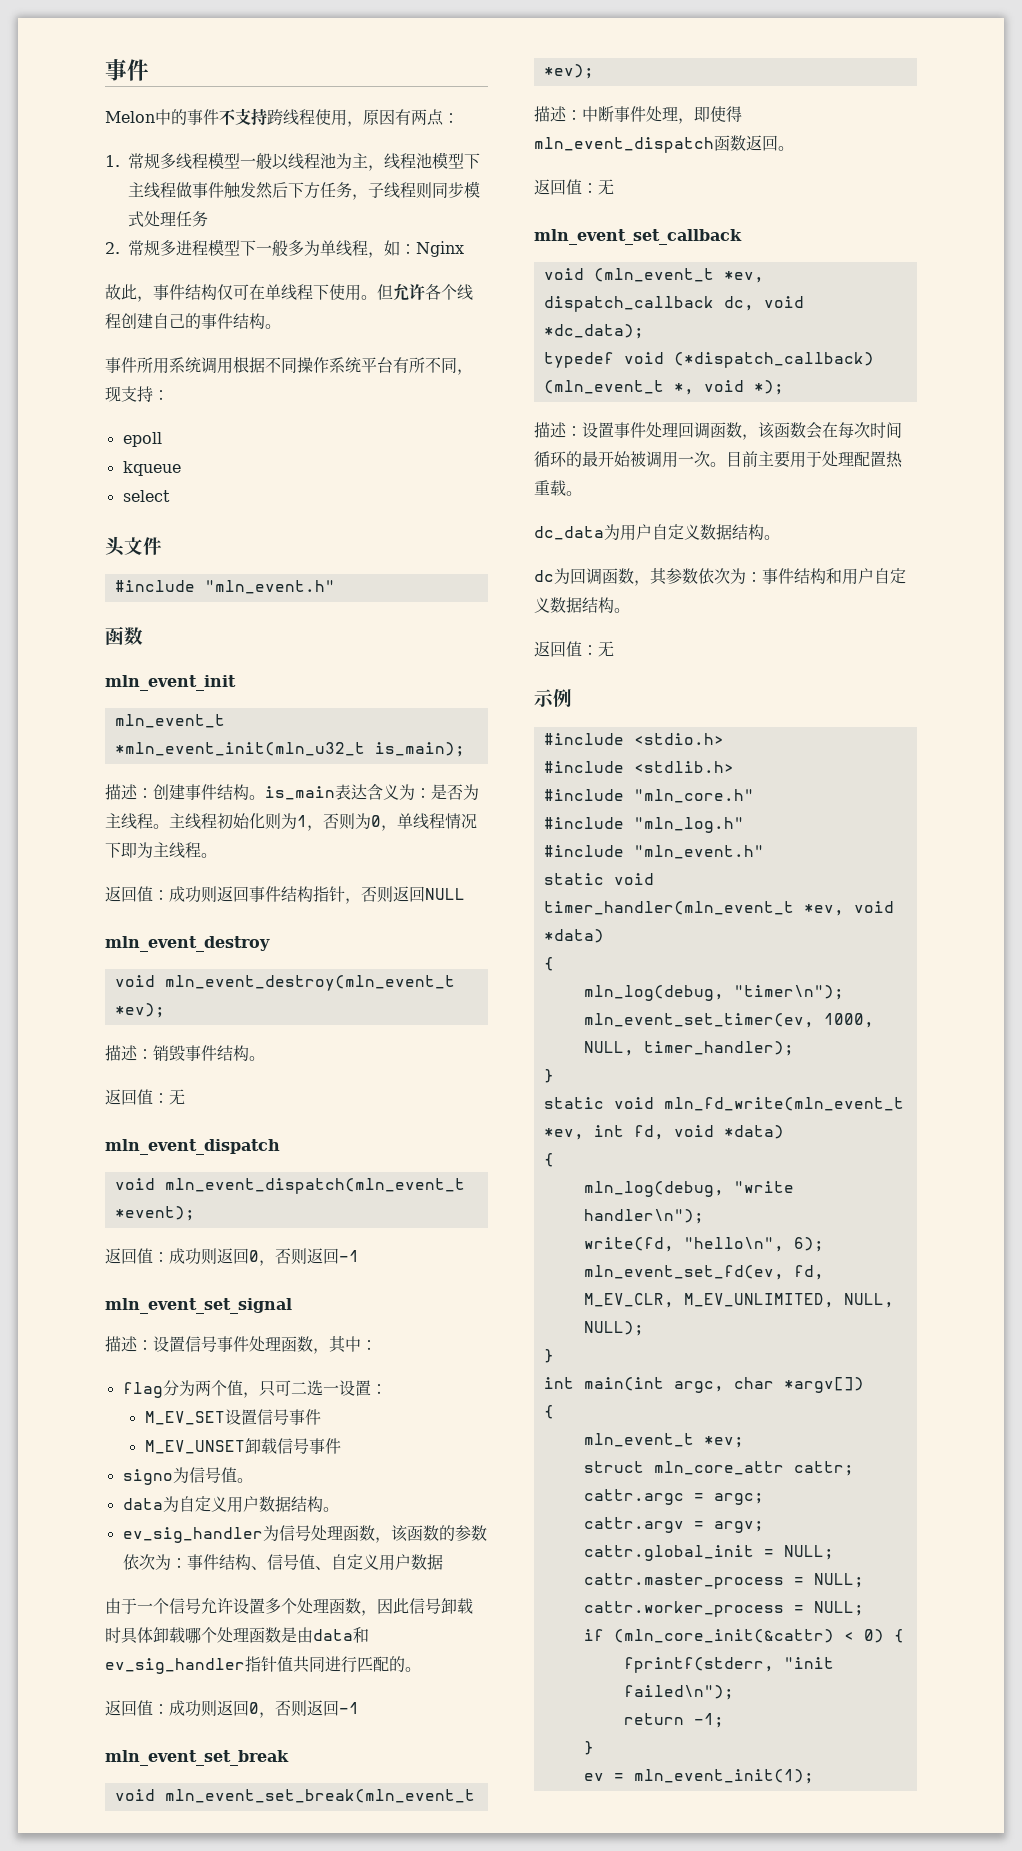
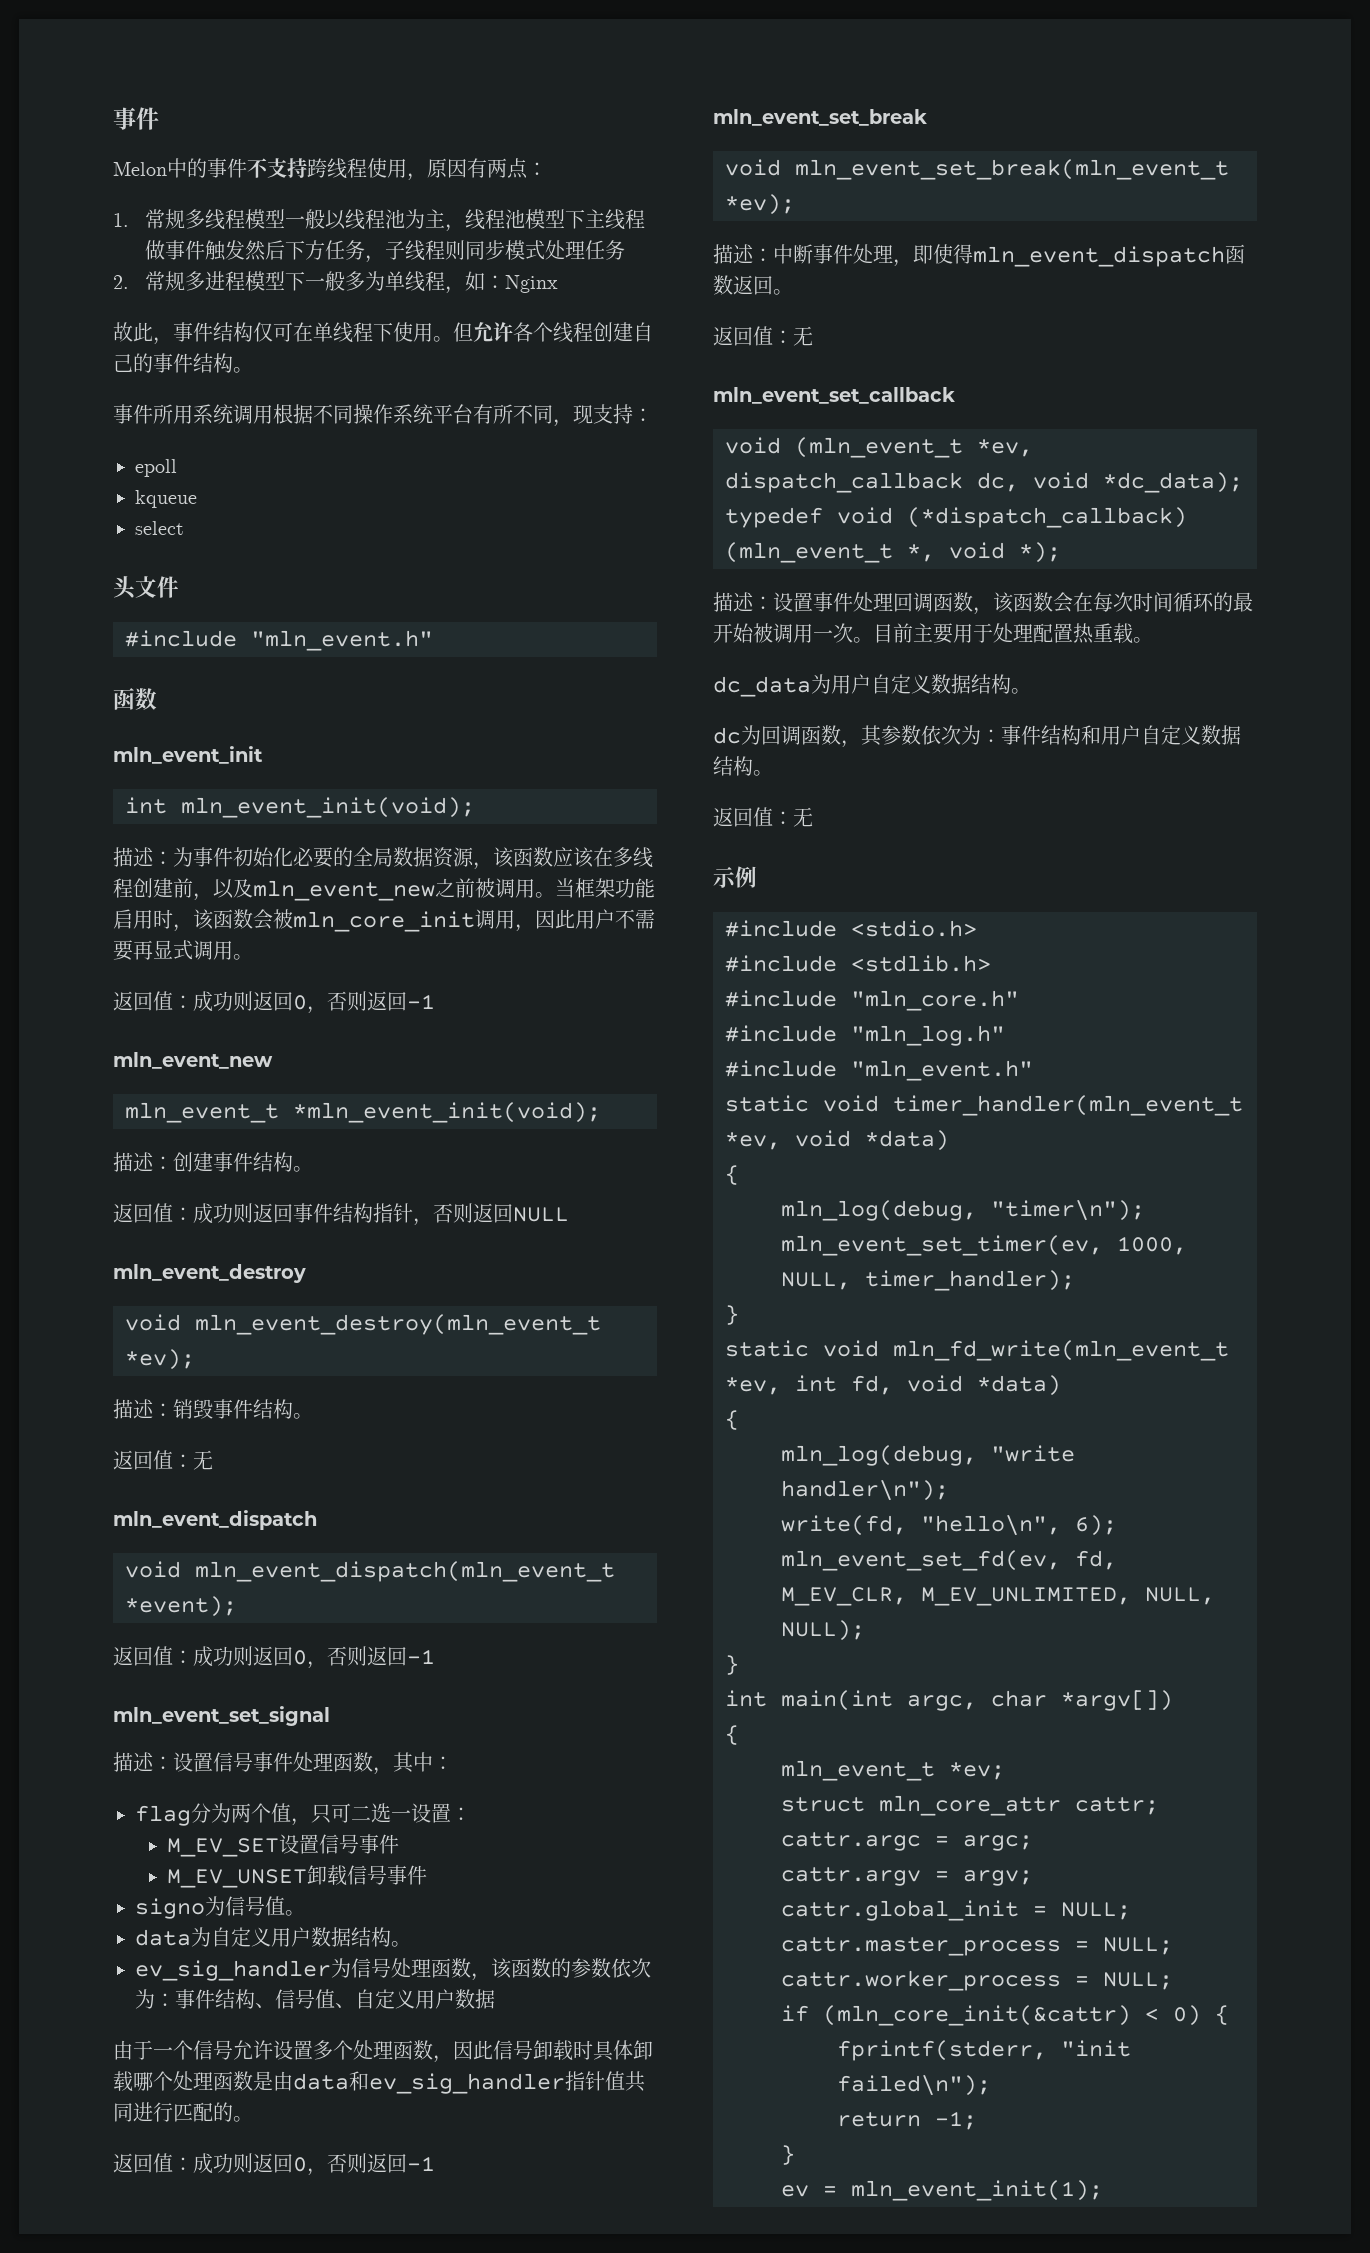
- mln_event_t *mln_event_init(mln_u32_t is_main);
+ int mln_event_init(void);
+ 描述：为事件初始化必要的全局数据资源，该函数应该在多线程创建前，以及mln_event_new之前被调用。当框架功能启用时，该函数会被mln_core_init调用，因此用户不需要再显式调用。
+ 返回值：成功则返回0，否则返回-1
+ mln_event_new
+ mln_event_t *mln_event_init(void);
- 描述：创建事件结构。is_main表达含义为：是否为主线程。主线程初始化则为1，否则为0，单线程情况下即为主线程。
+ 描述：创建事件结构。

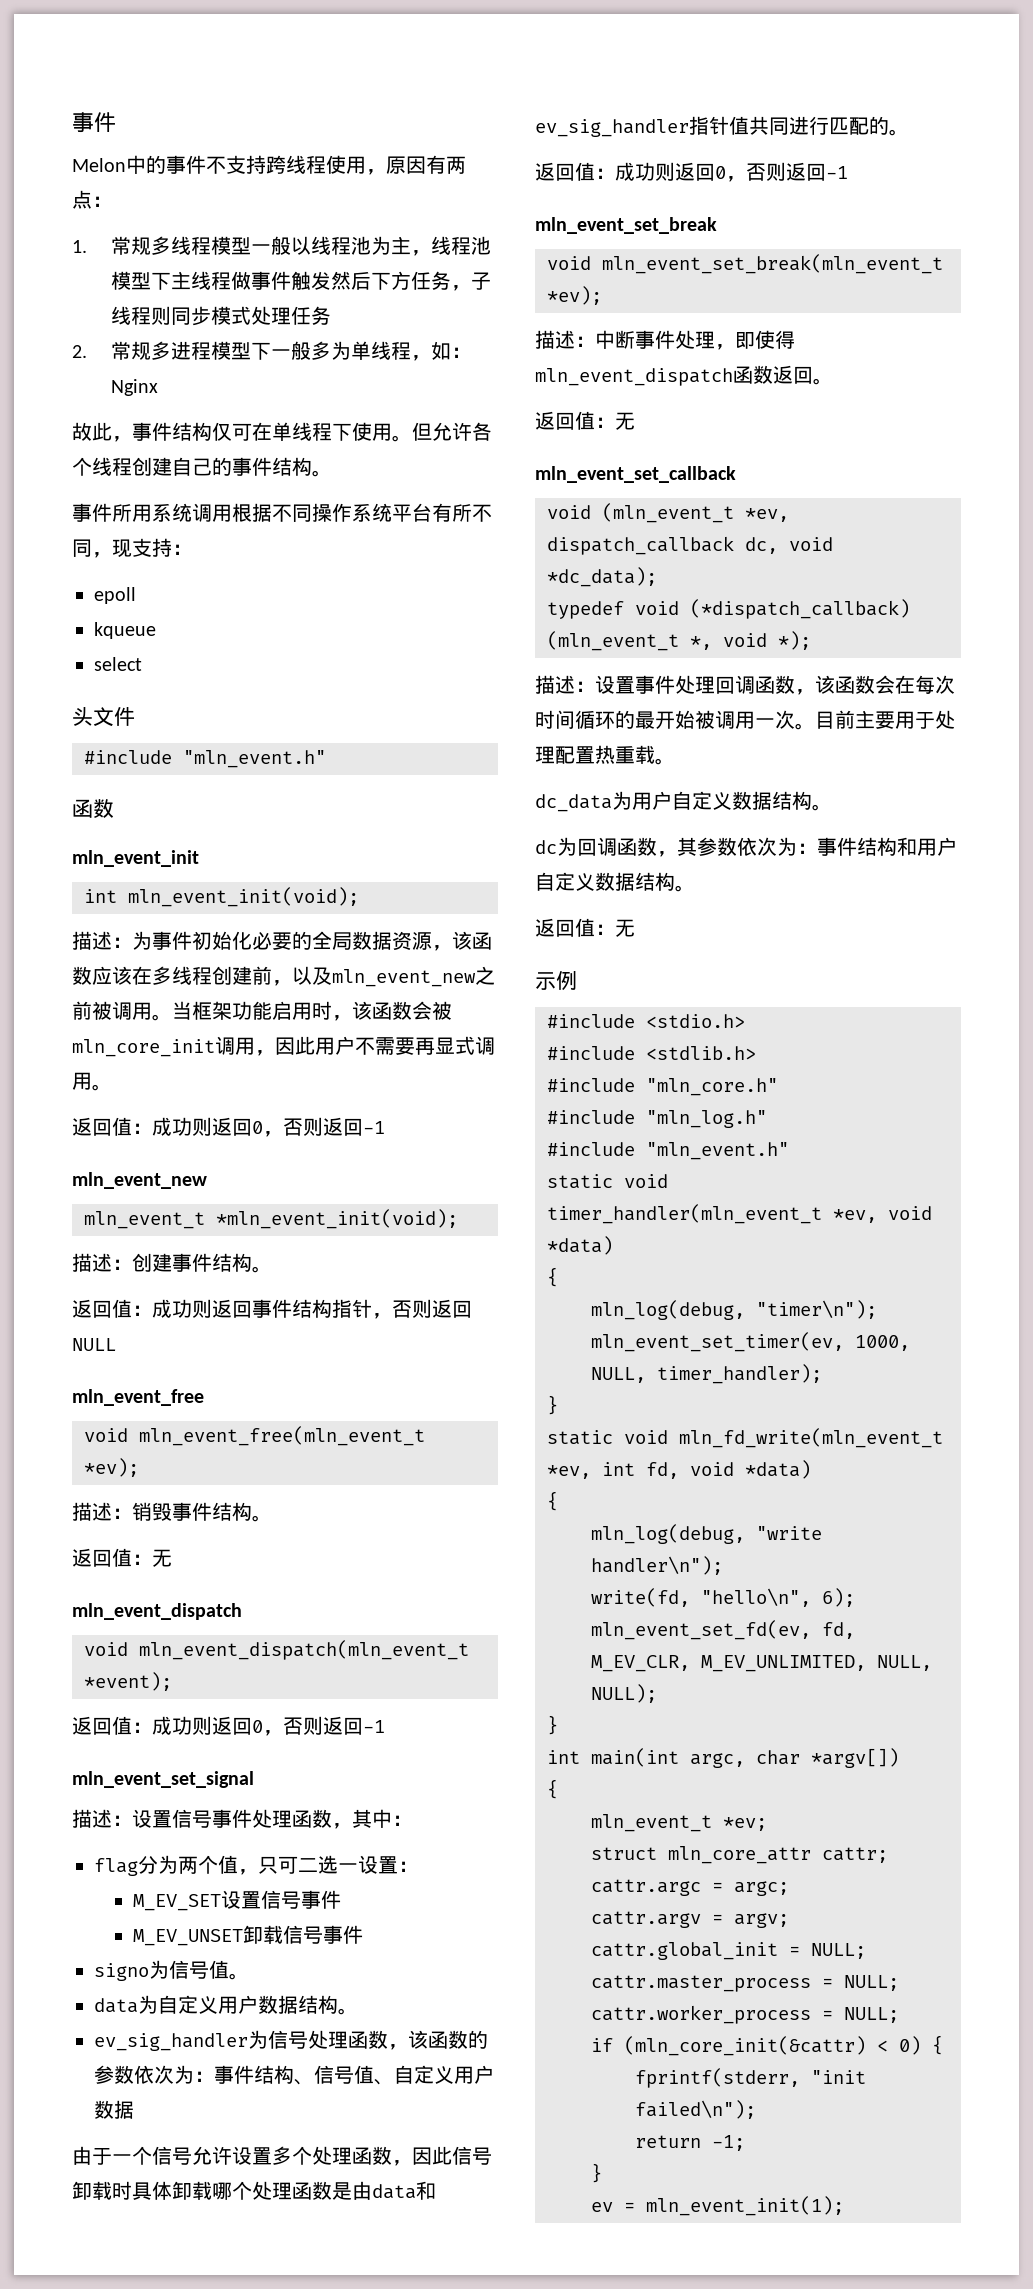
- mln_event_destroy
- void mln_event_destroy(mln_event_t *ev);
+ mln_event_free
+ void mln_event_free(mln_event_t *ev);

